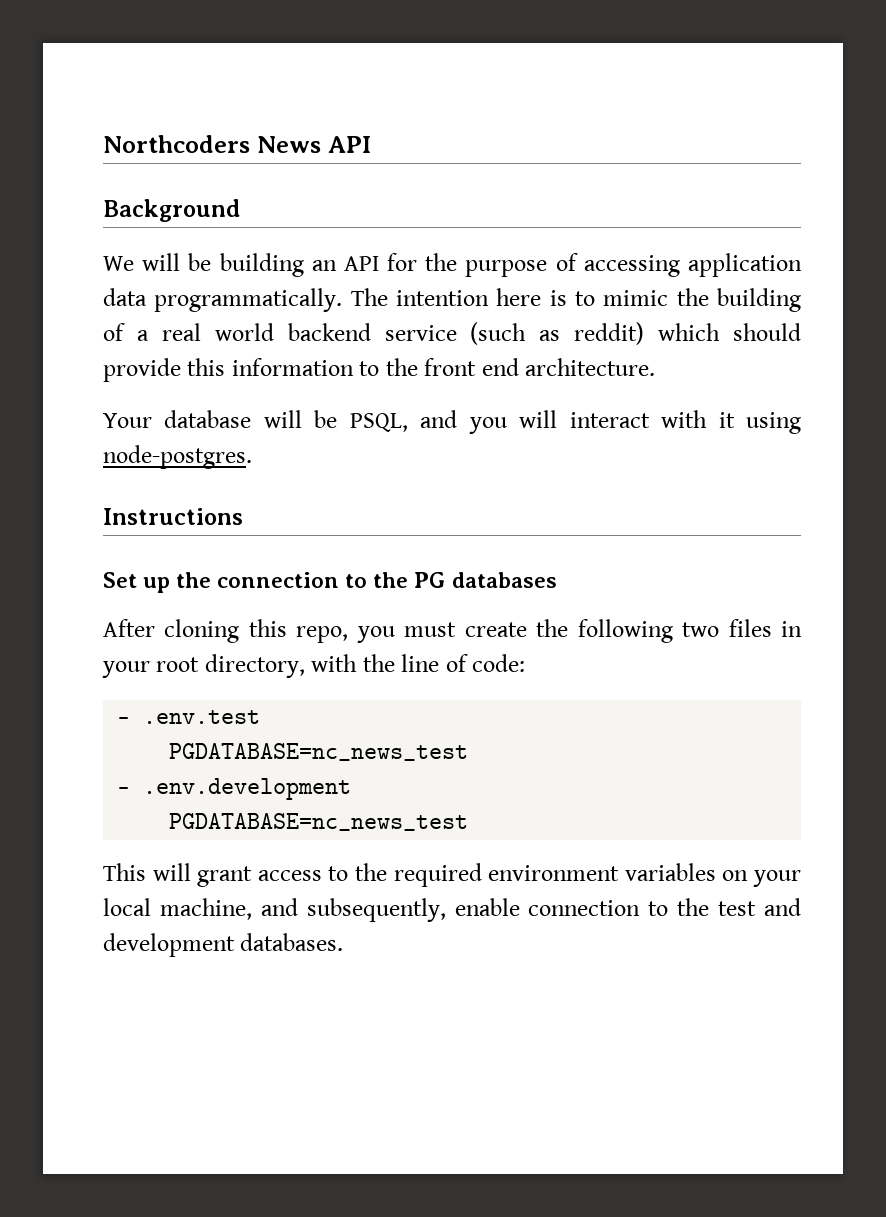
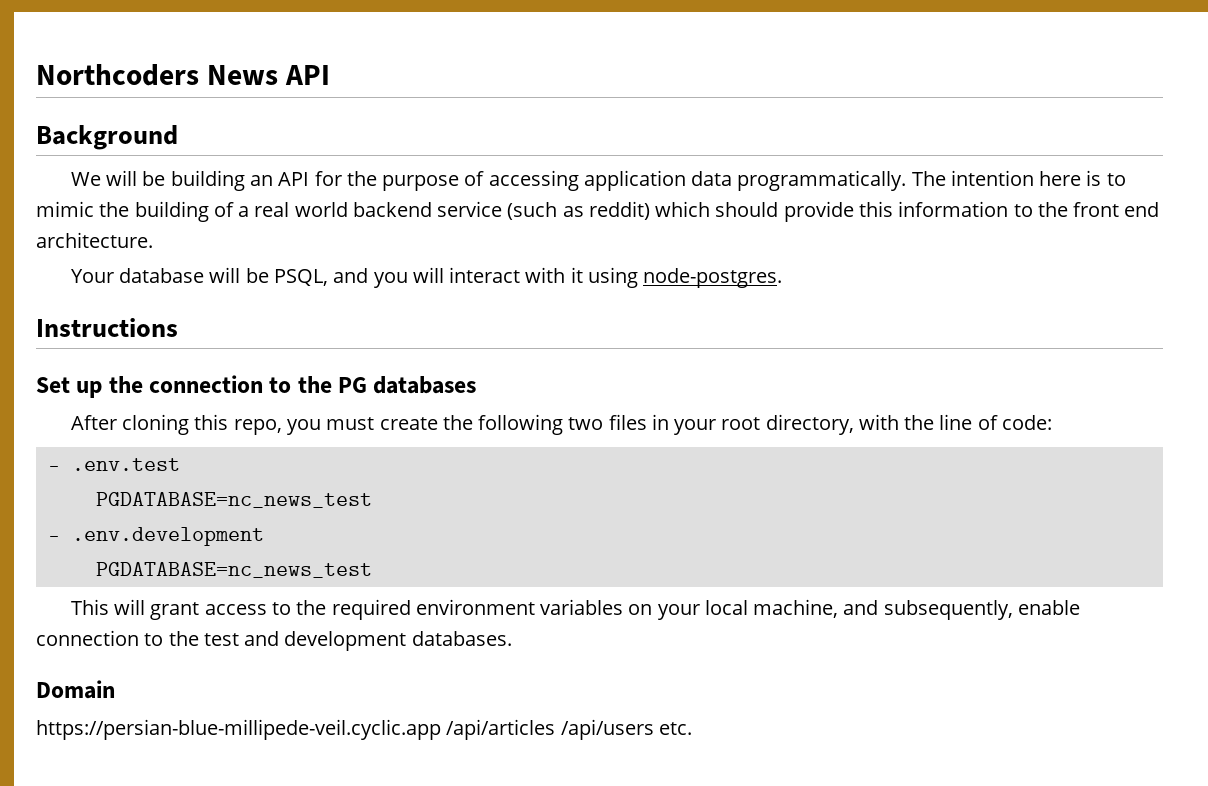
+ Domain
+ https://persian-blue-millipede-veil.cyclic.app /api/articles /api/users etc.

